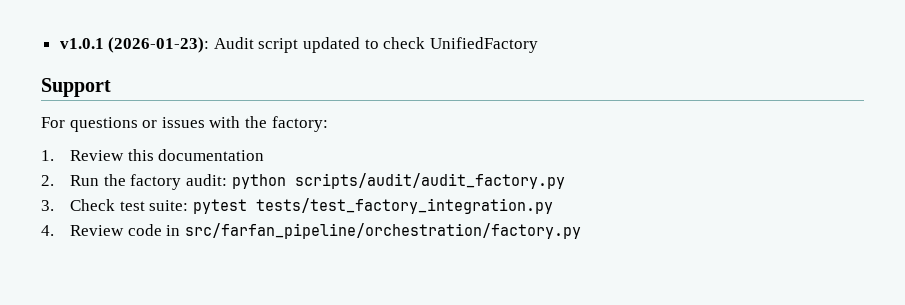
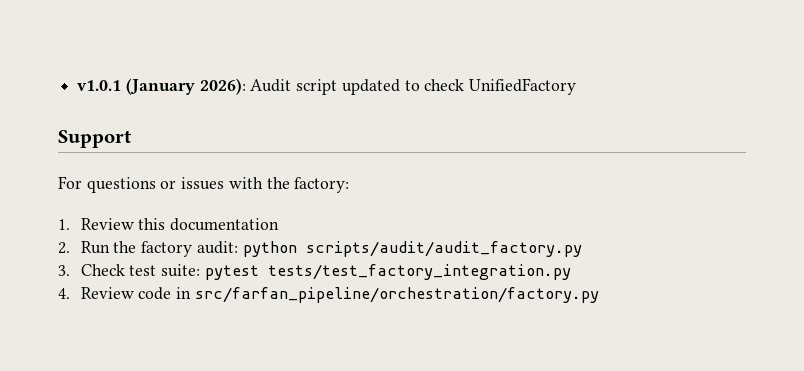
- v1.0.1 (2026-01-23): Audit script updated to check UnifiedFactory
+ v1.0.1 (January 2026): Audit script updated to check UnifiedFactory

